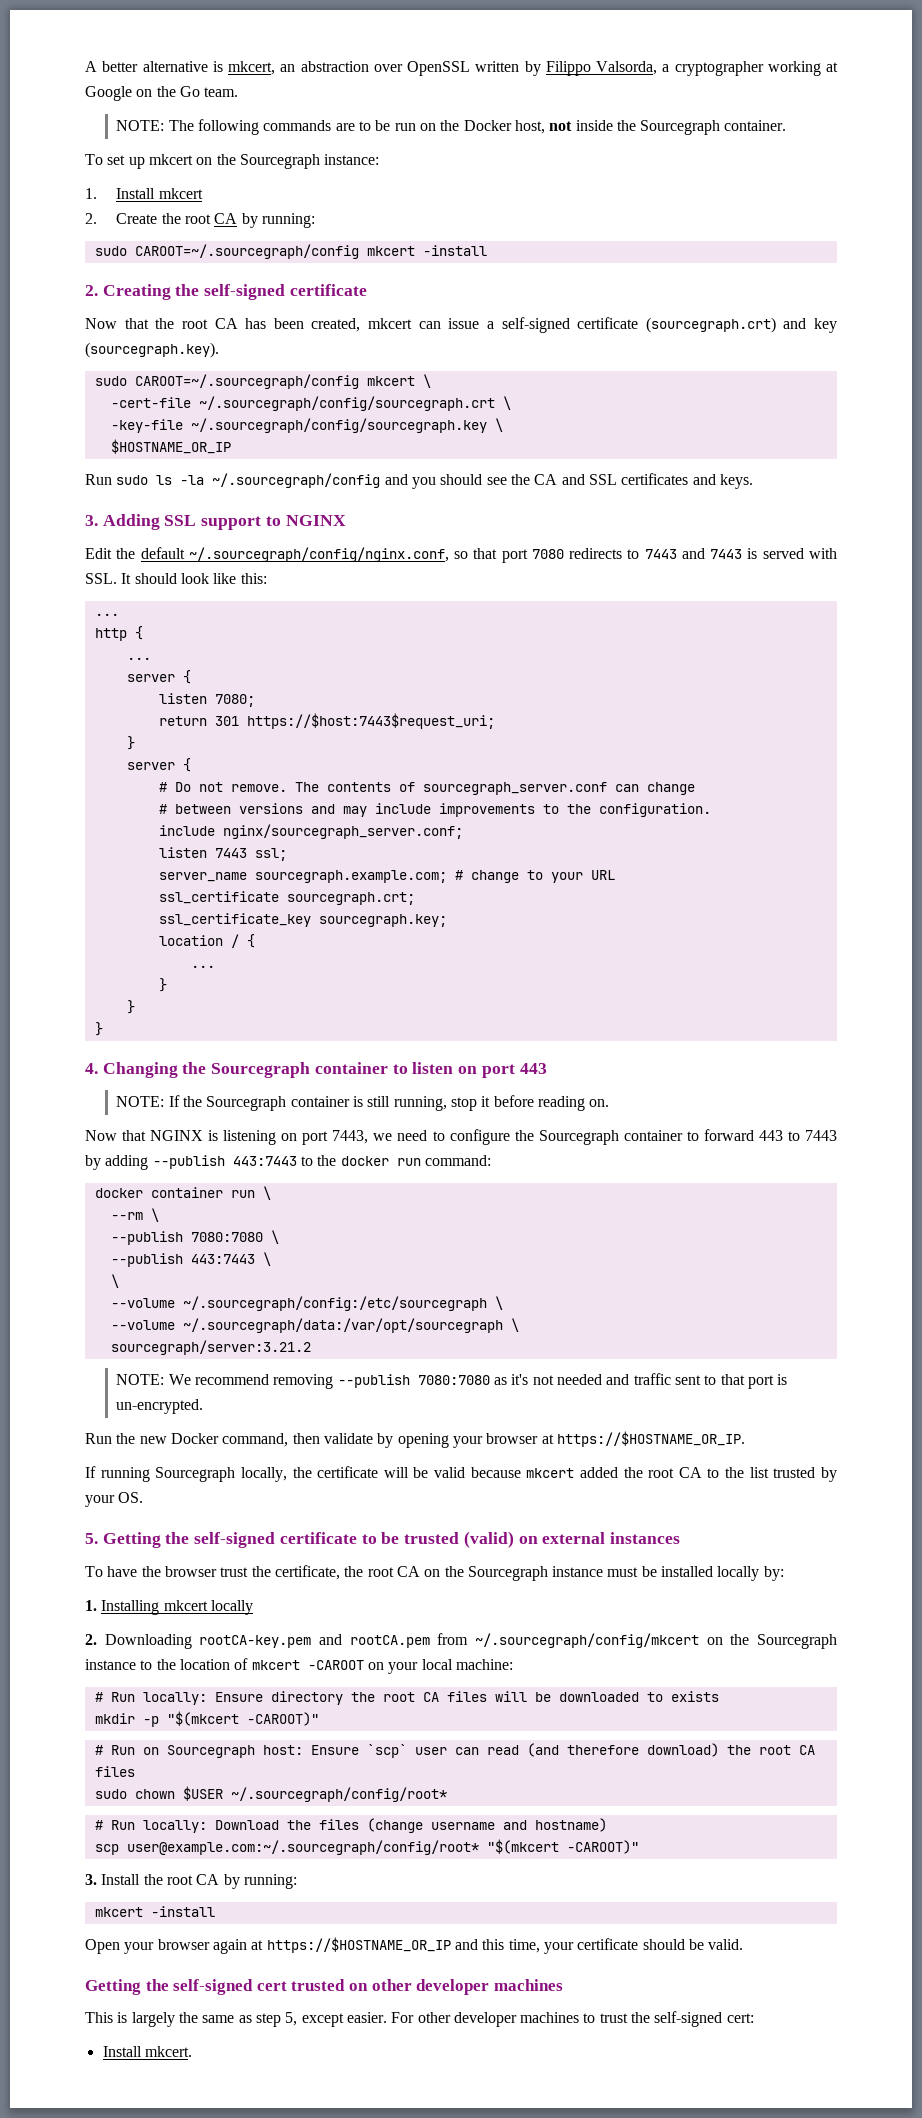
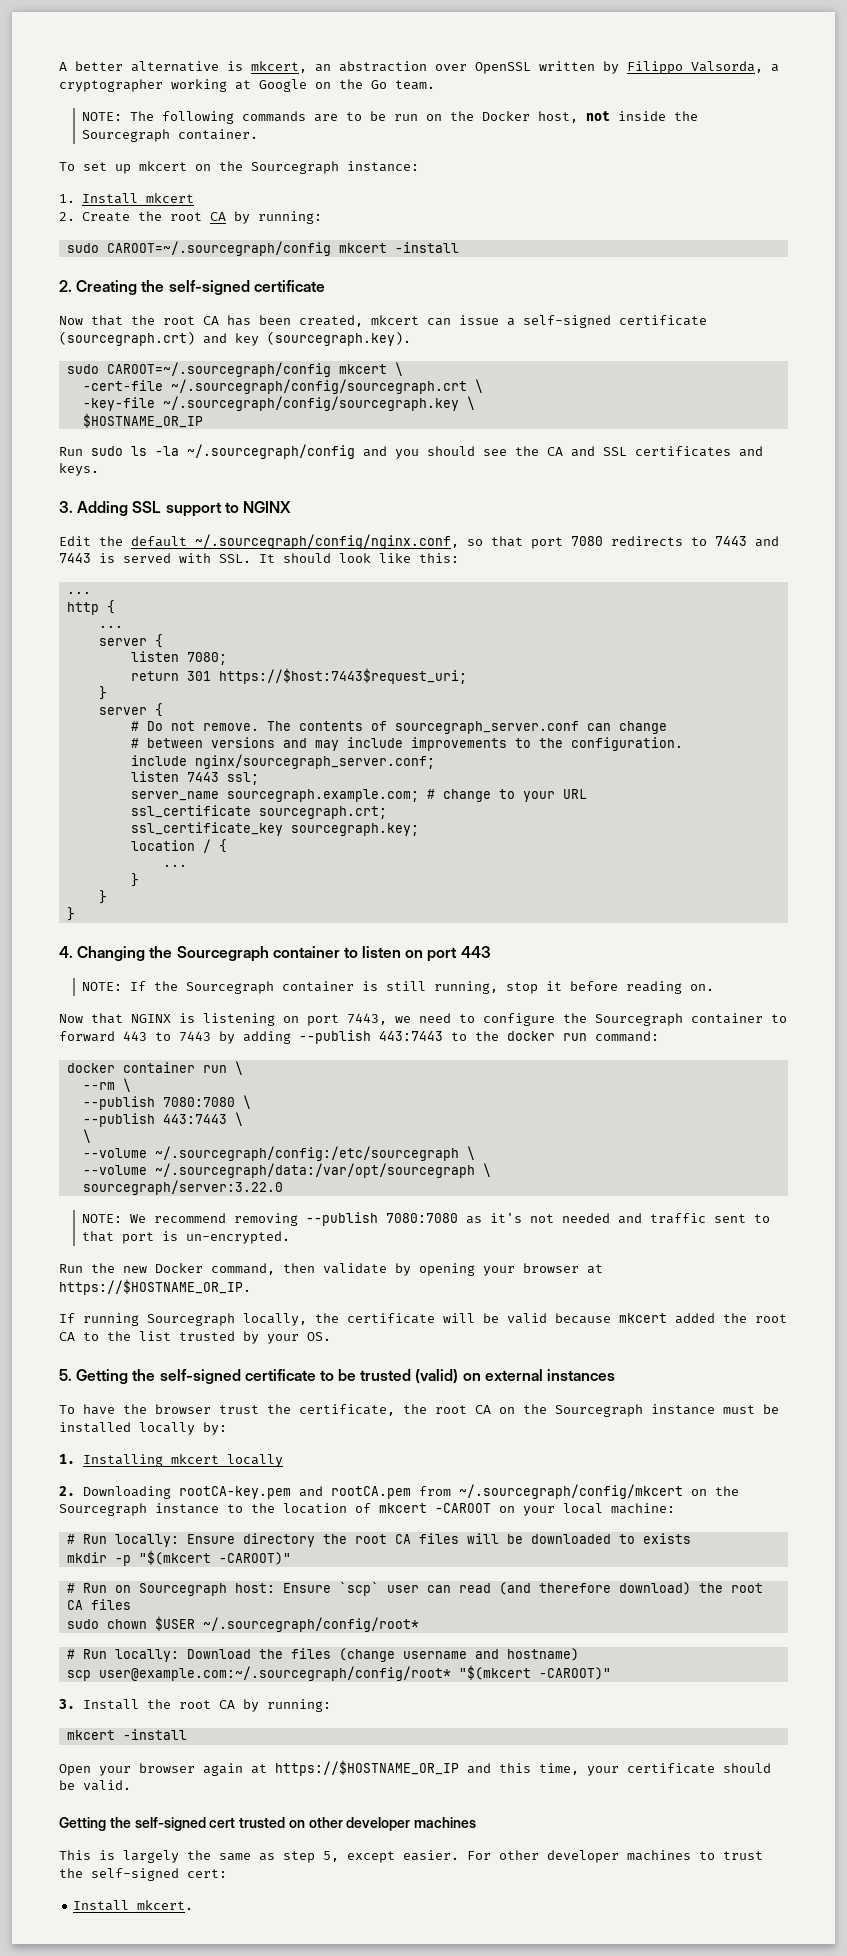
- sourcegraph/server:3.21.2
+ sourcegraph/server:3.22.0

